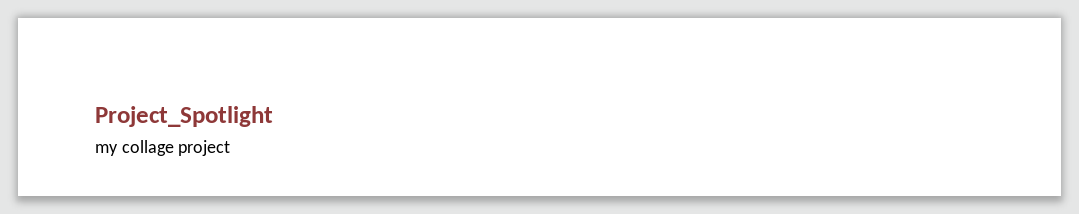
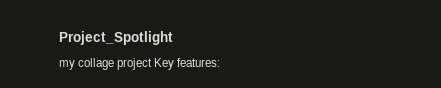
- my collage project
+ my collage project Key features:

